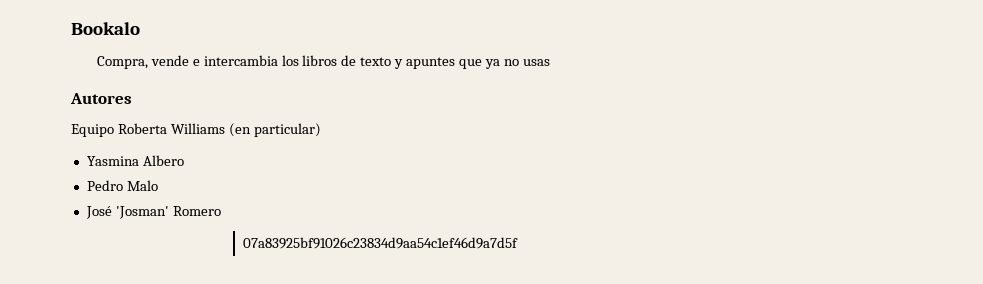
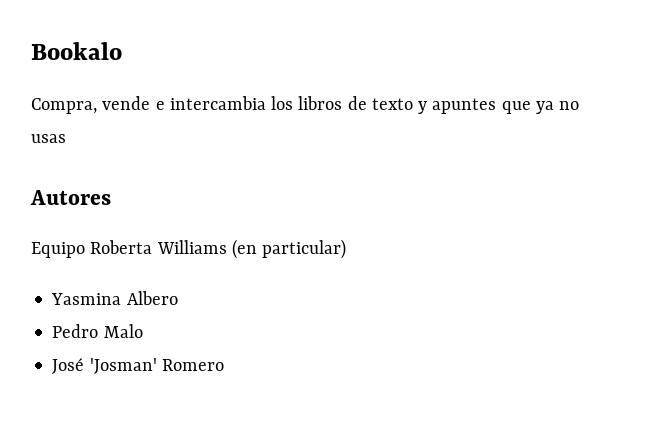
- 07a83925bf91026c23834d9aa54c1ef46d9a7d5f

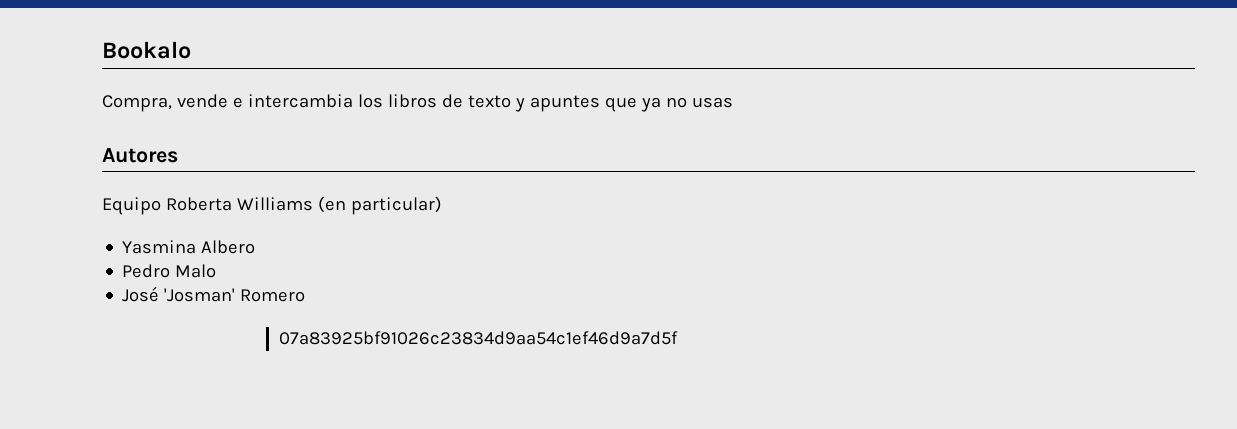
+ 07a83925bf91026c23834d9aa54c1ef46d9a7d5f

